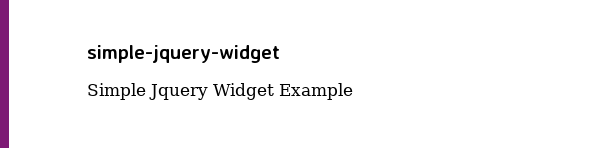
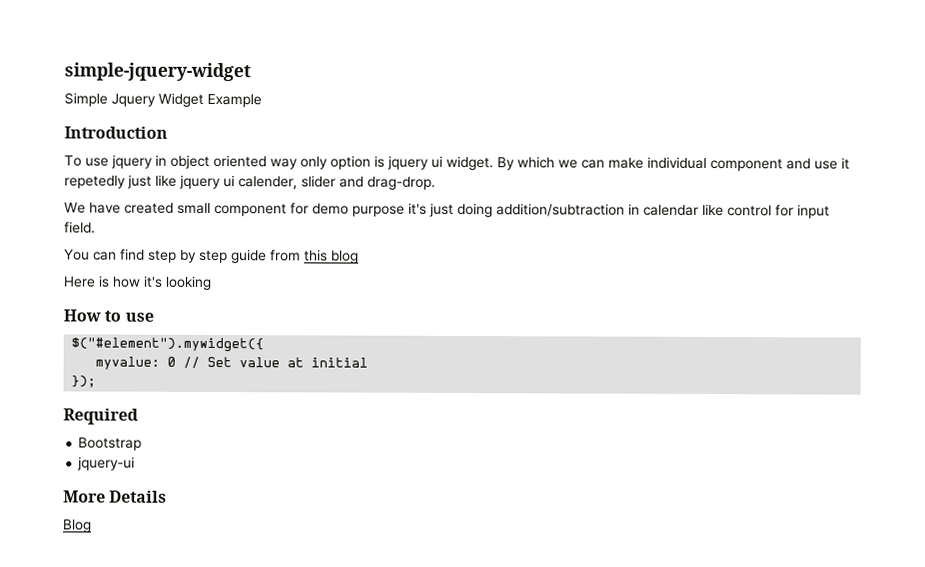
+ Introduction
+ To use jquery in object oriented way only option is jquery ui widget. By which we can make individual component and use it repetedly just like jquery ui calender, slider and drag-drop.
+ We have created small component for demo purpose it's just doing addition/subtraction in calendar like control for input field.
+ You can find step by step guide from this blog
+ Here is how it's looking
+ How to use
+ $("#element").mywidget({
+ myvalue: 0 // Set value at initial
+ });
+ Required
+ Bootstrap
+ jquery-ui
+ More Details
+ Blog

